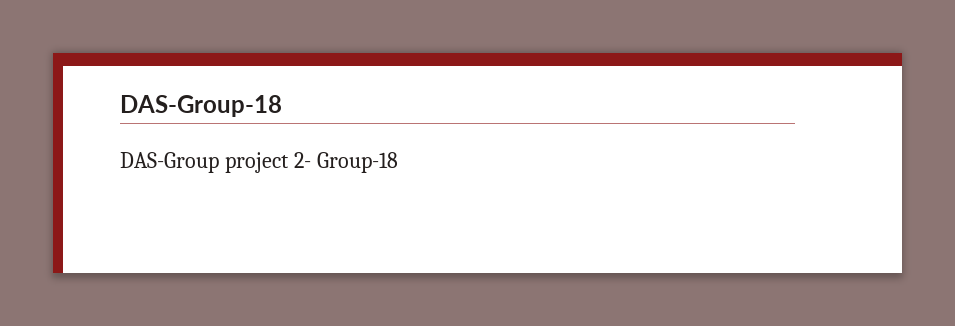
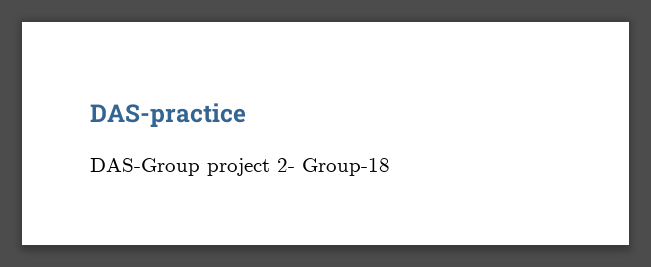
- DAS-Group-18
+ DAS-practice

